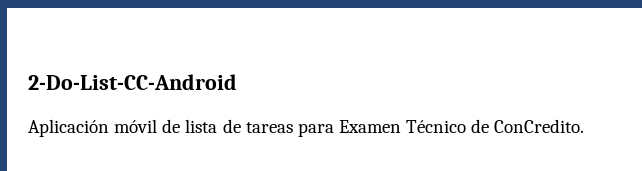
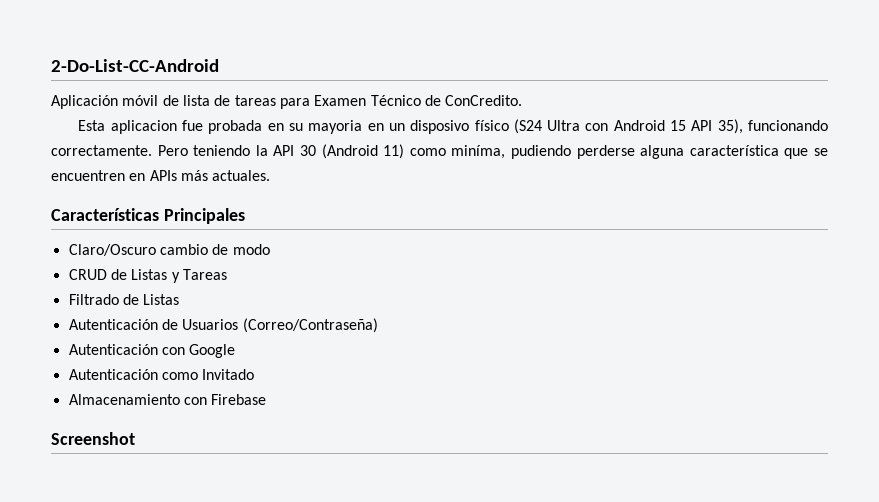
+ Esta aplicacion fue probada en su mayoria en un disposivo físico (S24 Ultra con Android 15 API 35), funcionando correctamente. Pero teniendo la API 30 (Android 11) como miníma, pudiendo perderse alguna característica que se encuentren en APIs más actuales.
+ Características Principales
+ Claro/Oscuro cambio de modo
+ CRUD de Listas y Tareas
+ Filtrado de Listas
+ Autenticación de Usuarios (Correo/Contraseña)
+ Autenticación con Google
+ Autenticación como Invitado
+ Almacenamiento con Firebase
+ Screenshot

